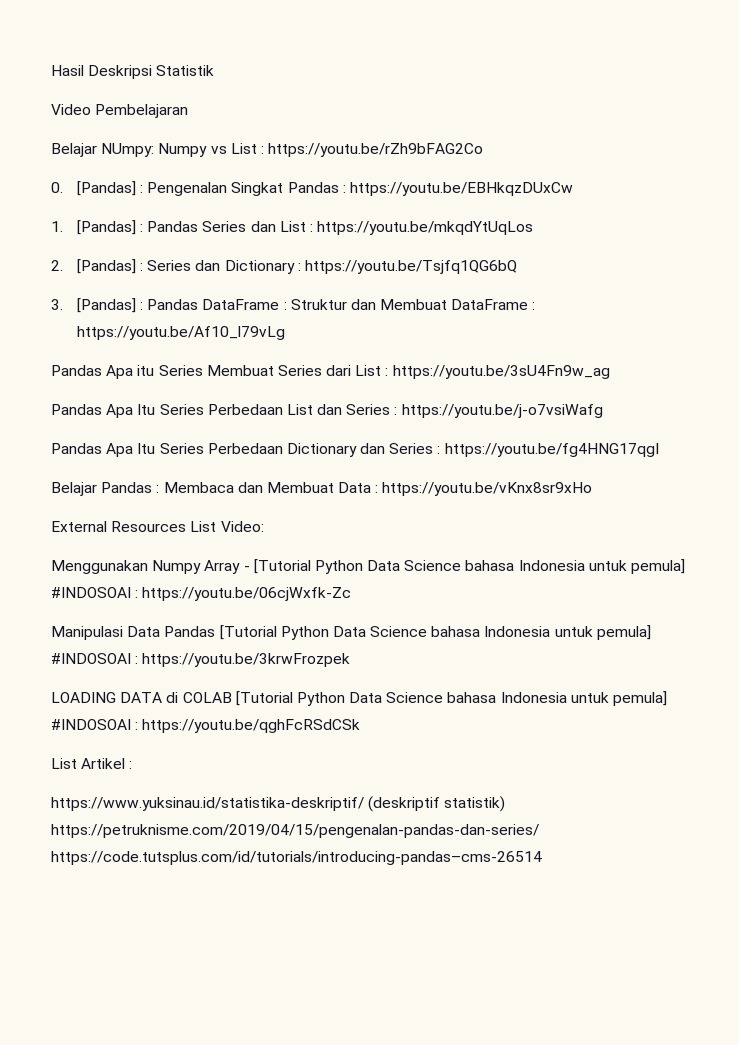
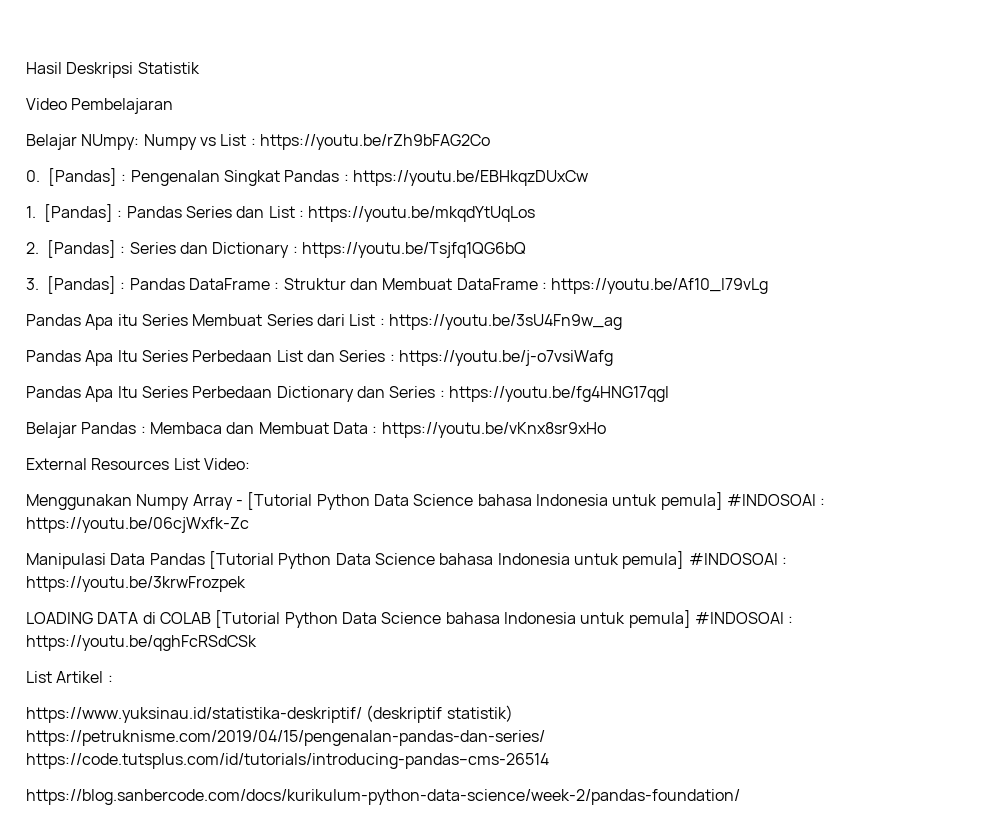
+ https://blog.sanbercode.com/docs/kurikulum-python-data-science/week-2/pandas-foundation/

